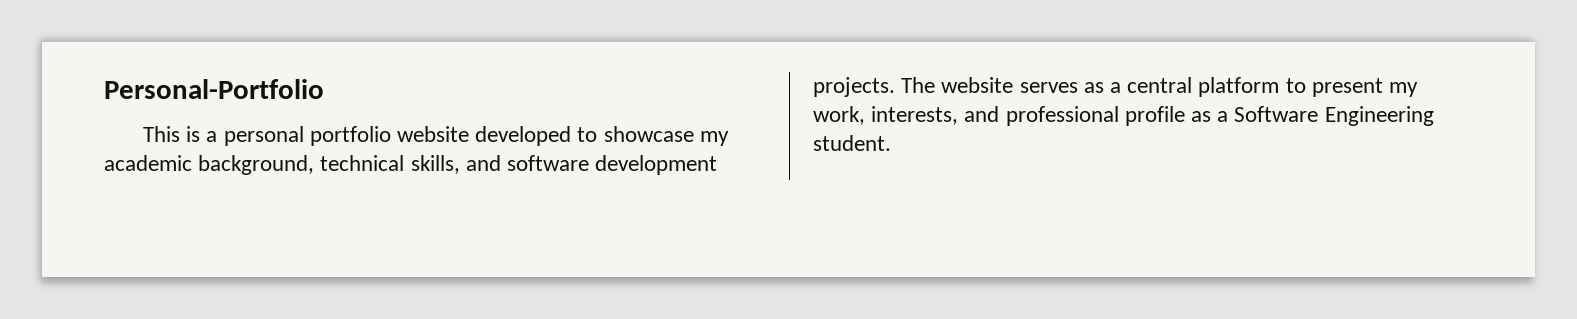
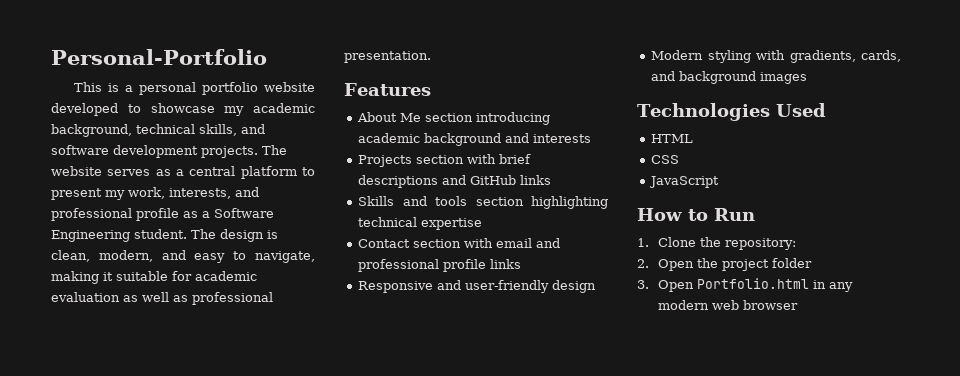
+ The design is clean, modern, and easy to navigate, making it suitable for academic evaluation as well as professional presentation.
+ Features
+ About Me section introducing academic background and interests
+ Projects section with brief descriptions and GitHub links
+ Skills and tools section highlighting technical expertise
+ Contact section with email and professional profile links
+ Responsive and user-friendly design
+ Modern styling with gradients, cards, and background images
+ Technologies Used
+ HTML
+ CSS
+ JavaScript
+ How to Run
+ 1. Clone the repository:
+ 2. Open the project folder
+ 3. Open Portfolio.html in any modern web browser

